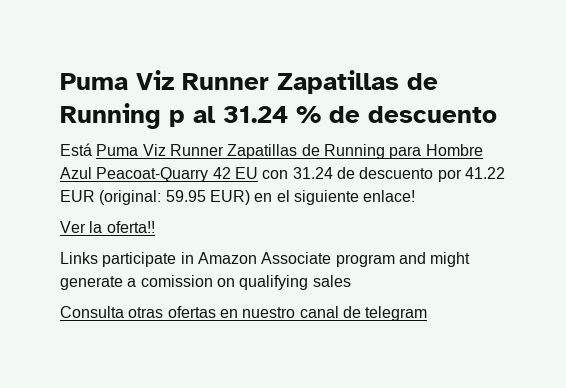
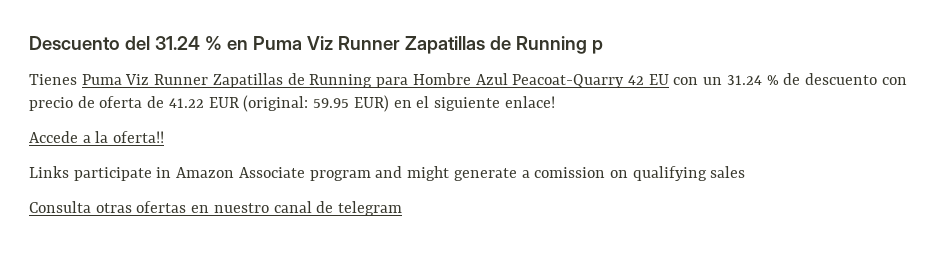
- Puma Viz Runner Zapatillas de Running p al 31.24 % de descuento
- Está Puma Viz Runner Zapatillas de Running para Hombre Azul Peacoat-Quarry 42 EU con 31.24 de descuento por 41.22 EUR (original: 59.95 EUR) en el siguiente enlace!
+ Descuento del 31.24 % en Puma Viz Runner Zapatillas de Running p
+ Tienes Puma Viz Runner Zapatillas de Running para Hombre Azul Peacoat-Quarry 42 EU con un 31.24 % de descuento con precio de oferta de 41.22 EUR (original: 59.95 EUR) en el siguiente enlace!
- Ver la oferta!!
+ Accede a la oferta!!

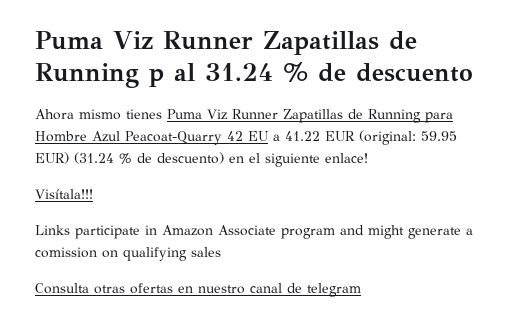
- Descuento del 31.24 % en Puma Viz Runner Zapatillas de Running p
- Tienes Puma Viz Runner Zapatillas de Running para Hombre Azul Peacoat-Quarry 42 EU con un 31.24 % de descuento con precio de oferta de 41.22 EUR (original: 59.95 EUR) en el siguiente enlace!
+ Puma Viz Runner Zapatillas de Running p al 31.24 % de descuento
+ Ahora mismo tienes Puma Viz Runner Zapatillas de Running para Hombre Azul Peacoat-Quarry 42 EU a 41.22 EUR (original: 59.95 EUR) (31.24 % de descuento) en el siguiente enlace!
- Accede a la oferta!!
+ Visítala!!!

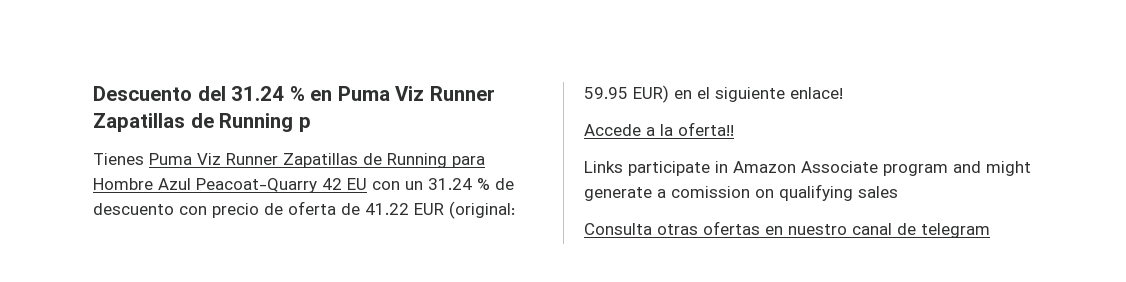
- Puma Viz Runner Zapatillas de Running p al 31.24 % de descuento
- Ahora mismo tienes Puma Viz Runner Zapatillas de Running para Hombre Azul Peacoat-Quarry 42 EU a 41.22 EUR (original: 59.95 EUR) (31.24 % de descuento) en el siguiente enlace!
+ Descuento del 31.24 % en Puma Viz Runner Zapatillas de Running p
+ Tienes Puma Viz Runner Zapatillas de Running para Hombre Azul Peacoat-Quarry 42 EU con un 31.24 % de descuento con precio de oferta de 41.22 EUR (original: 59.95 EUR) en el siguiente enlace!
- Visítala!!!
+ Accede a la oferta!!

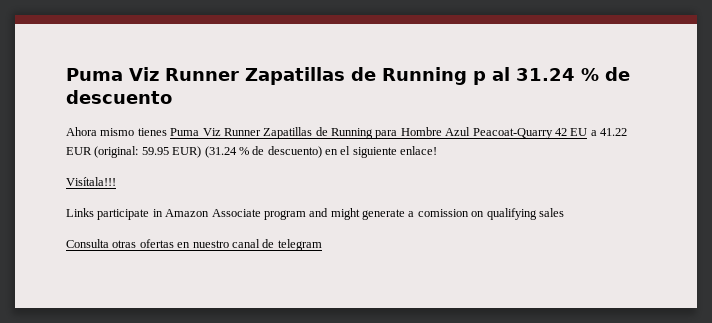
- Descuento del 31.24 % en Puma Viz Runner Zapatillas de Running p
- Tienes Puma Viz Runner Zapatillas de Running para Hombre Azul Peacoat-Quarry 42 EU con un 31.24 % de descuento con precio de oferta de 41.22 EUR (original: 59.95 EUR) en el siguiente enlace!
+ Puma Viz Runner Zapatillas de Running p al 31.24 % de descuento
+ Ahora mismo tienes Puma Viz Runner Zapatillas de Running para Hombre Azul Peacoat-Quarry 42 EU a 41.22 EUR (original: 59.95 EUR) (31.24 % de descuento) en el siguiente enlace!
- Accede a la oferta!!
+ Visítala!!!

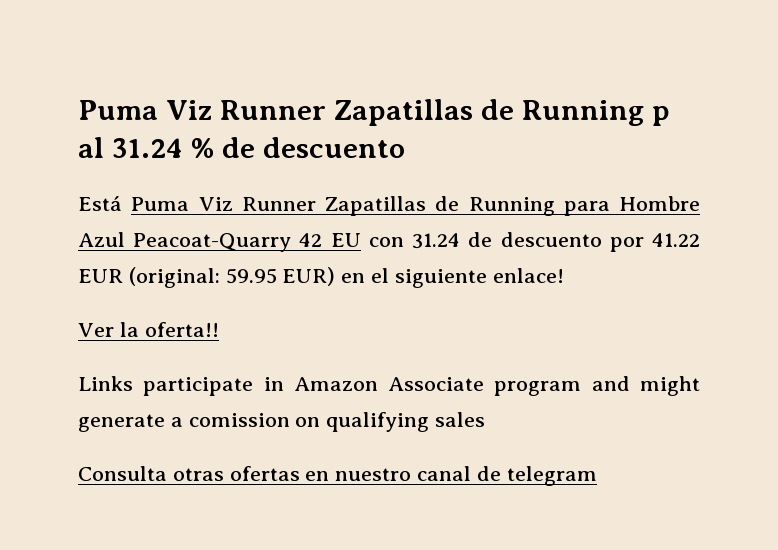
- Ahora mismo tienes Puma Viz Runner Zapatillas de Running para Hombre Azul Peacoat-Quarry 42 EU a 41.22 EUR (original: 59.95 EUR) (31.24 % de descuento) en el siguiente enlace!
+ Está Puma Viz Runner Zapatillas de Running para Hombre Azul Peacoat-Quarry 42 EU con 31.24 de descuento por 41.22 EUR (original: 59.95 EUR) en el siguiente enlace!
- Visítala!!!
+ Ver la oferta!!

